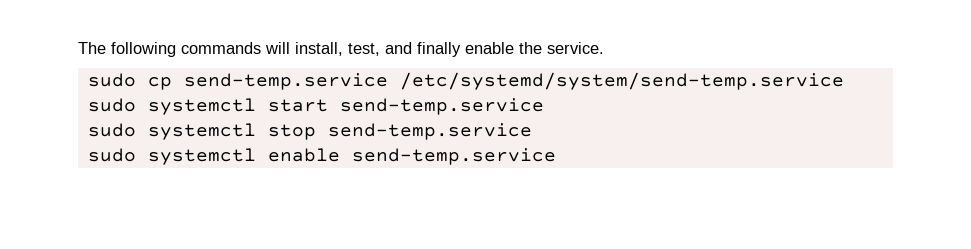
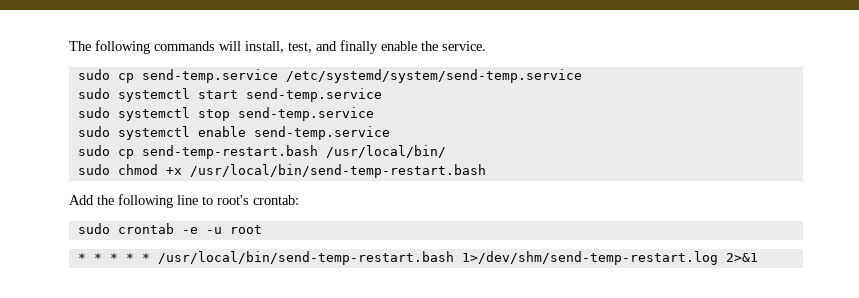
+ sudo cp send-temp-restart.bash /usr/local/bin/
+ sudo chmod +x /usr/local/bin/send-temp-restart.bash
+ Add the following line to root's crontab:
+ sudo crontab -e -u root
+ * * * * * /usr/local/bin/send-temp-restart.bash 1>/dev/shm/send-temp-restart.log 2>&1

